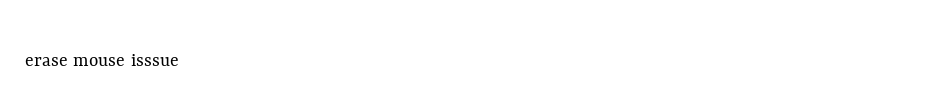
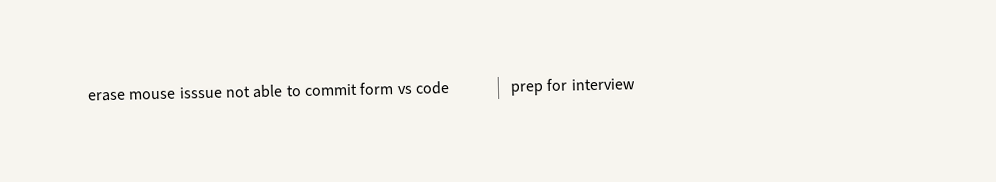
- erase mouse isssue
+ erase mouse isssue not able to commit form vs code prep for interview

